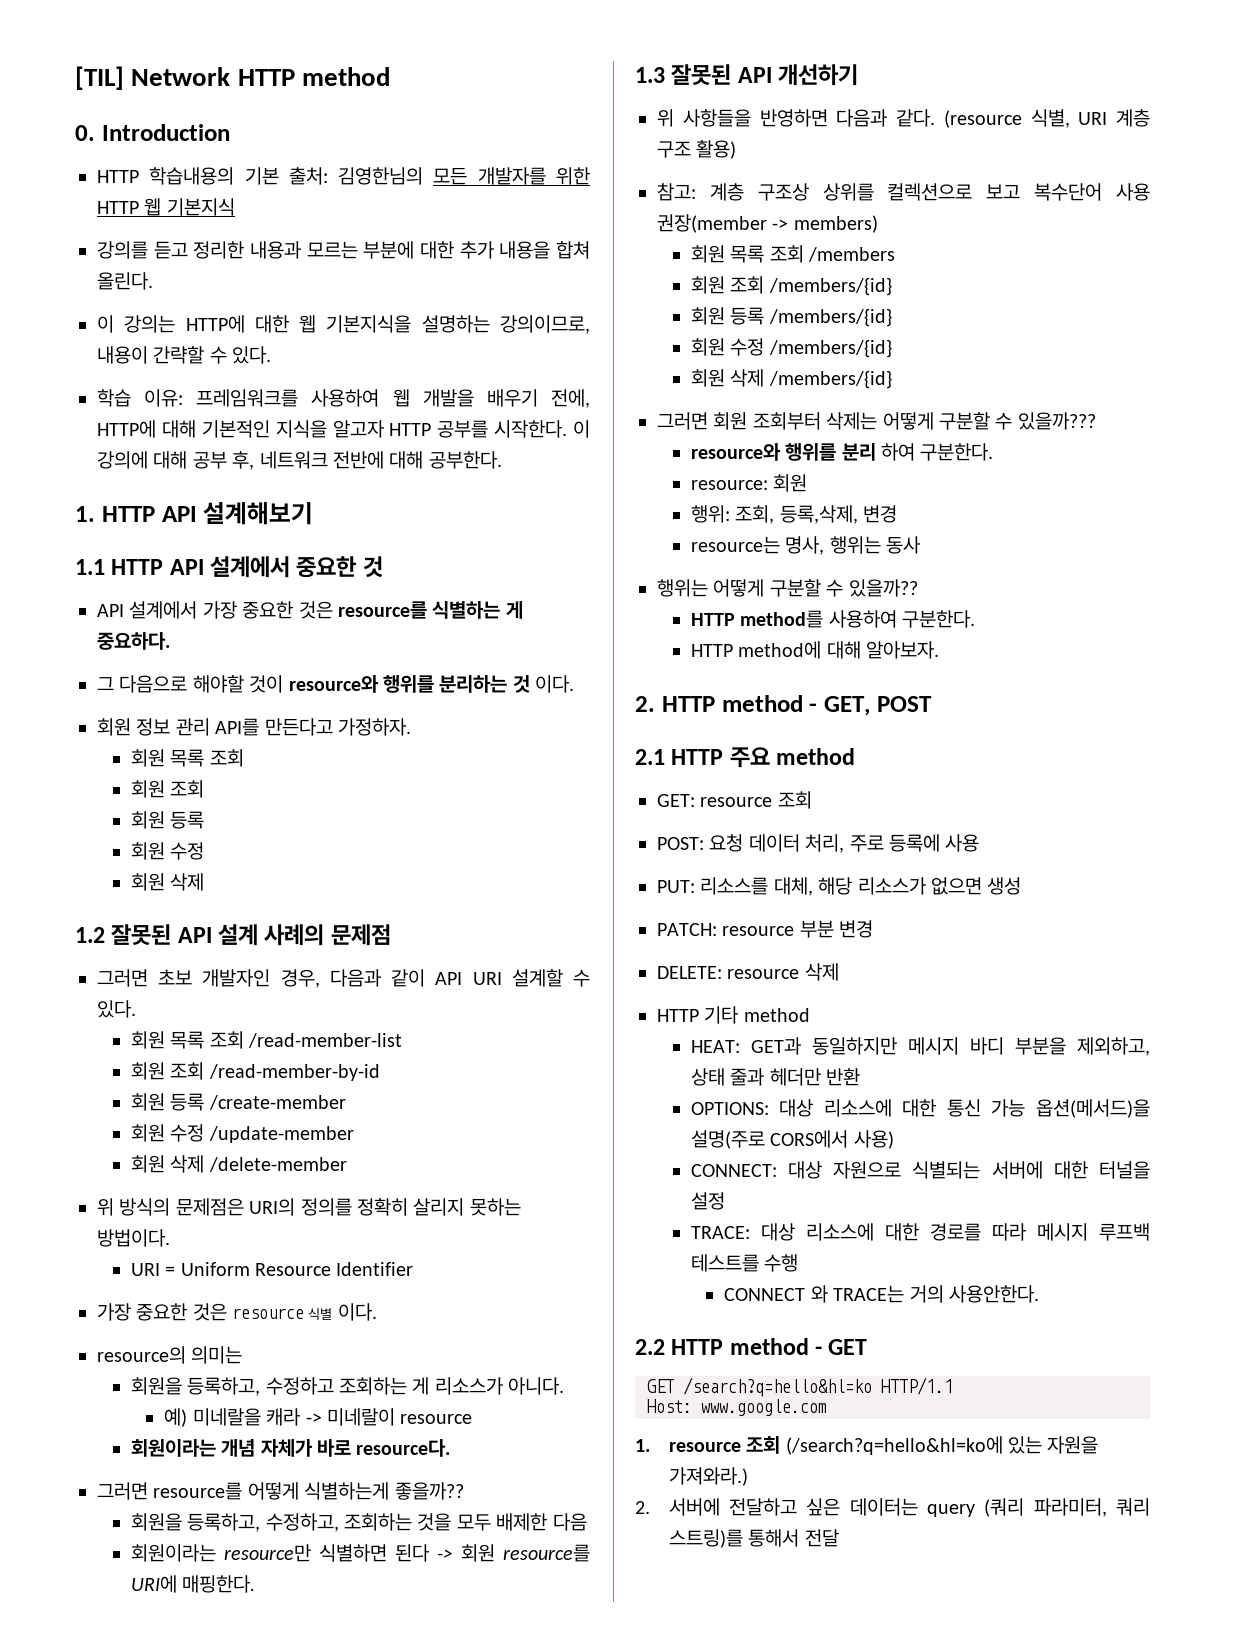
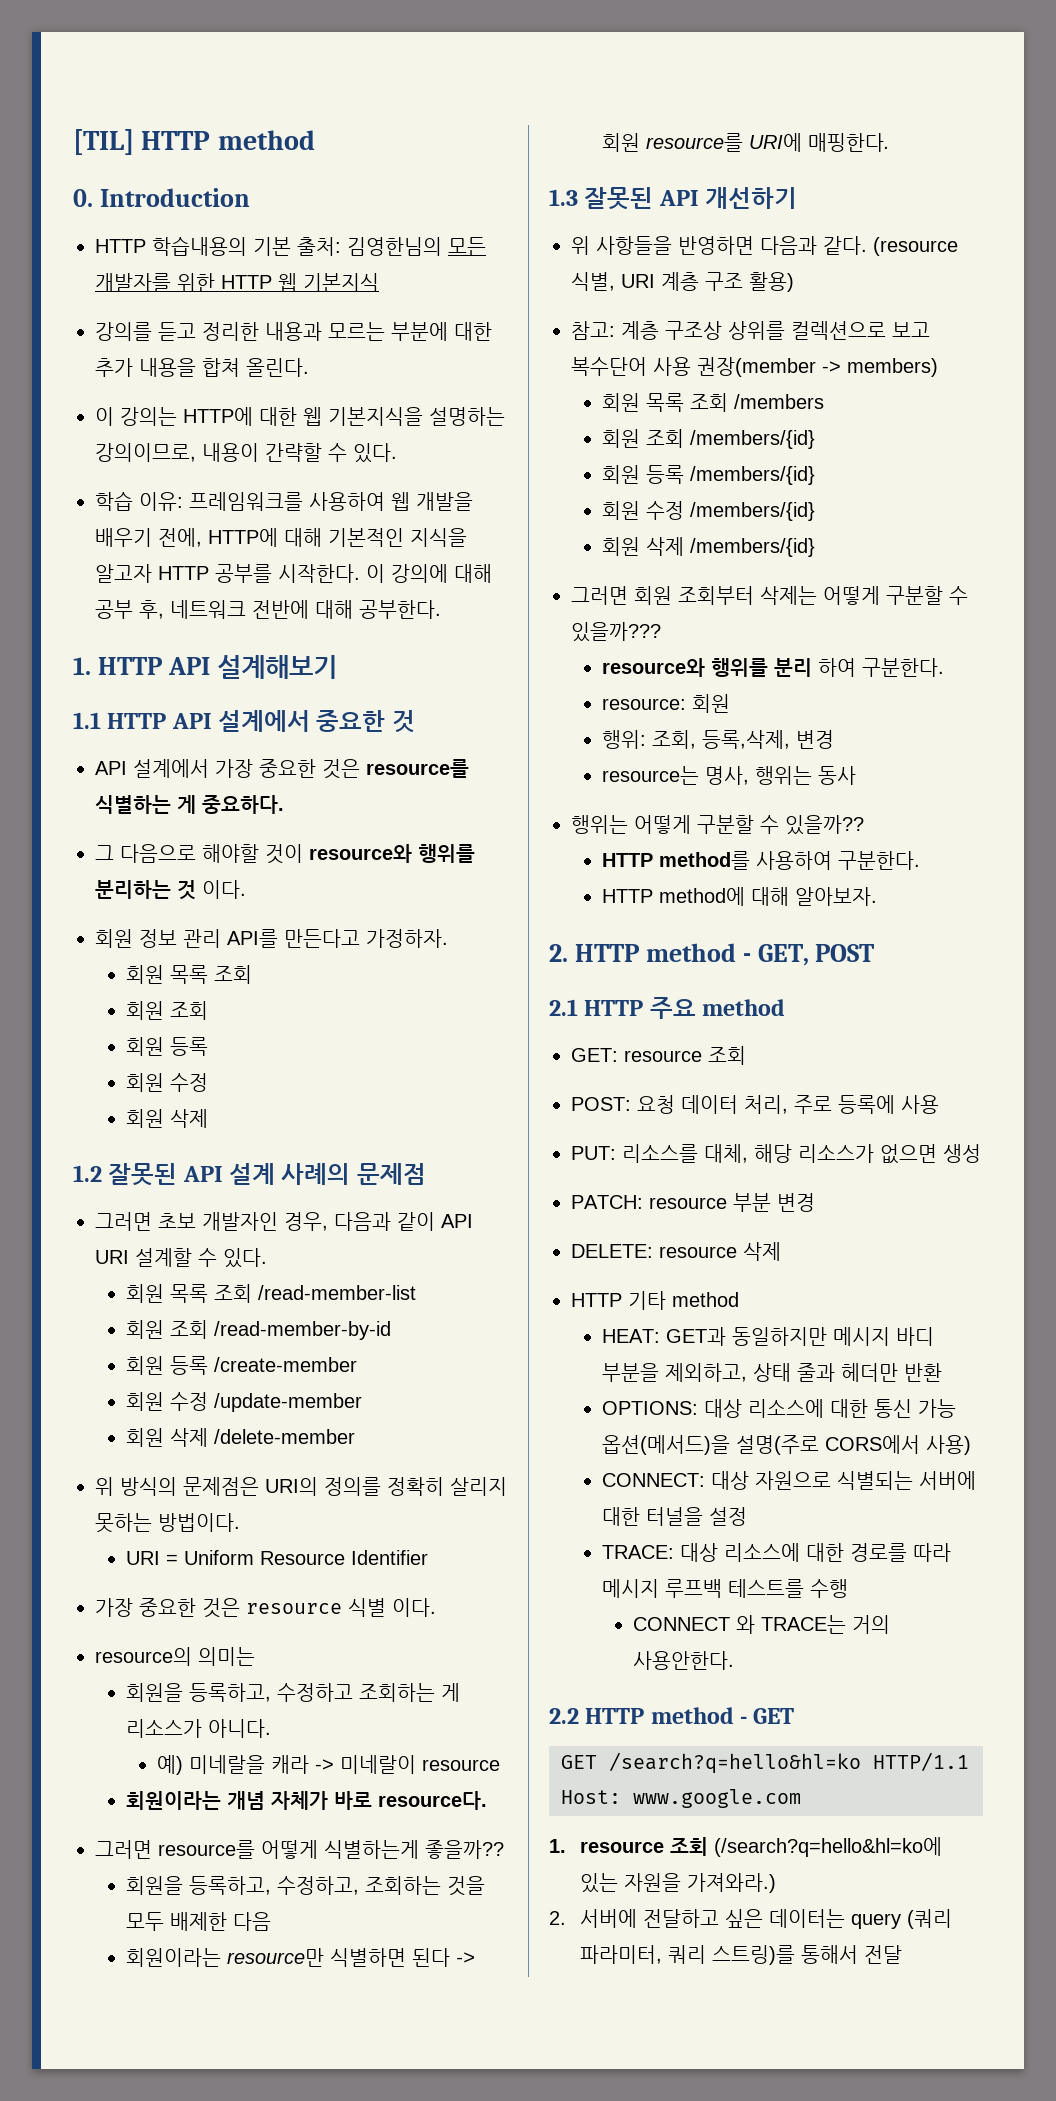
- [TIL] Network HTTP method
+ [TIL] HTTP method

